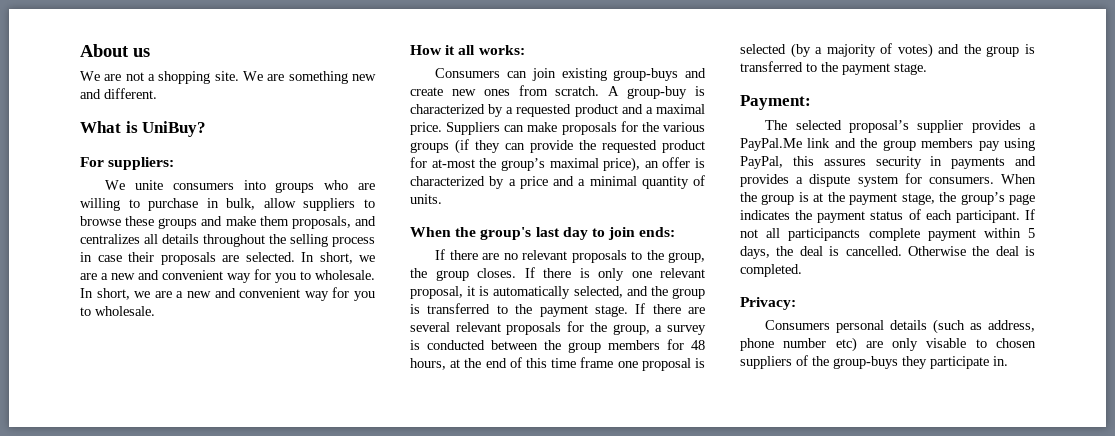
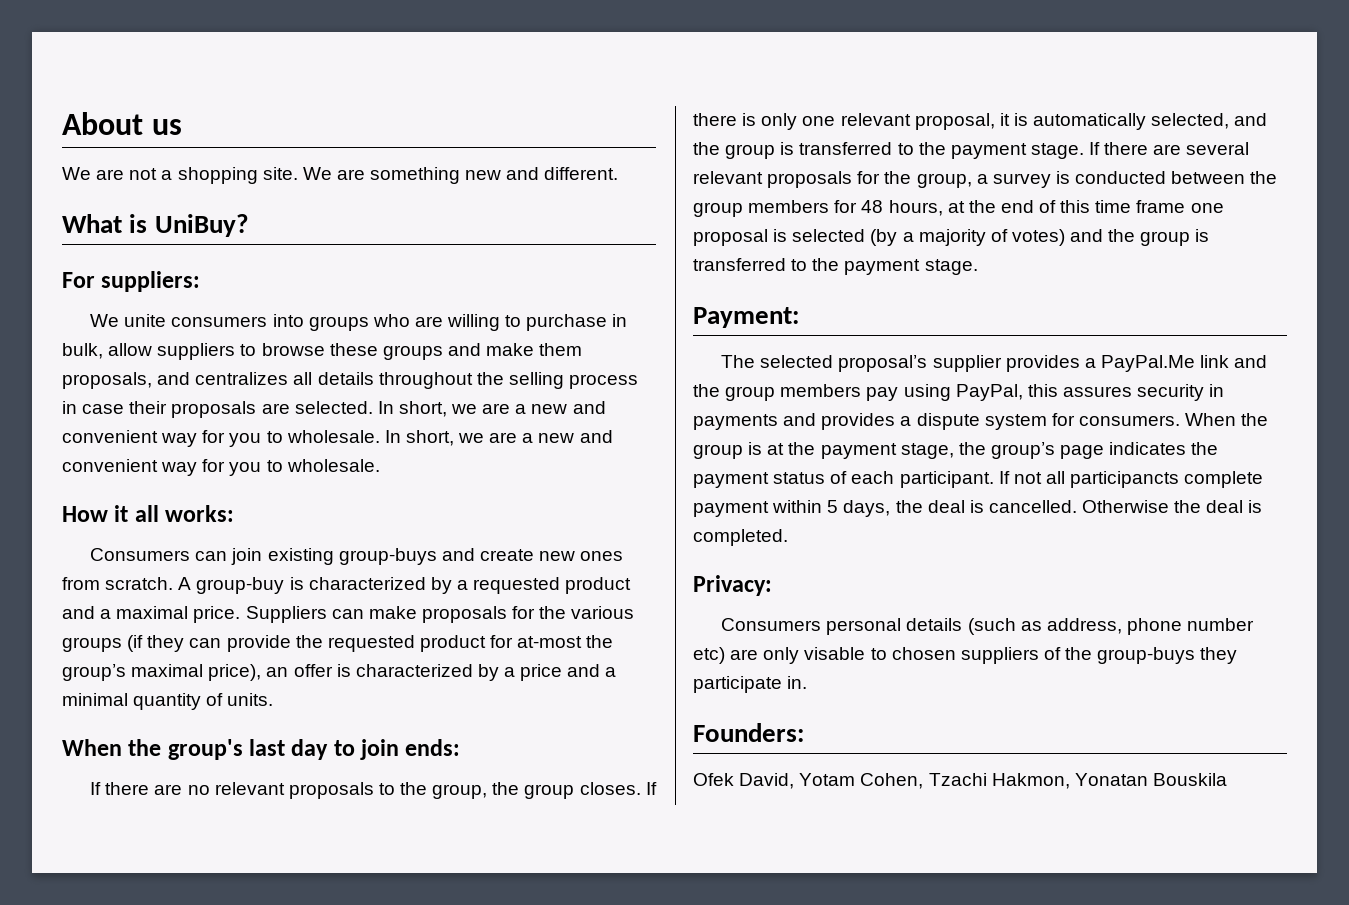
+ Founders:
+ Ofek David, Yotam Cohen, Tzachi Hakmon, Yonatan Bouskila

